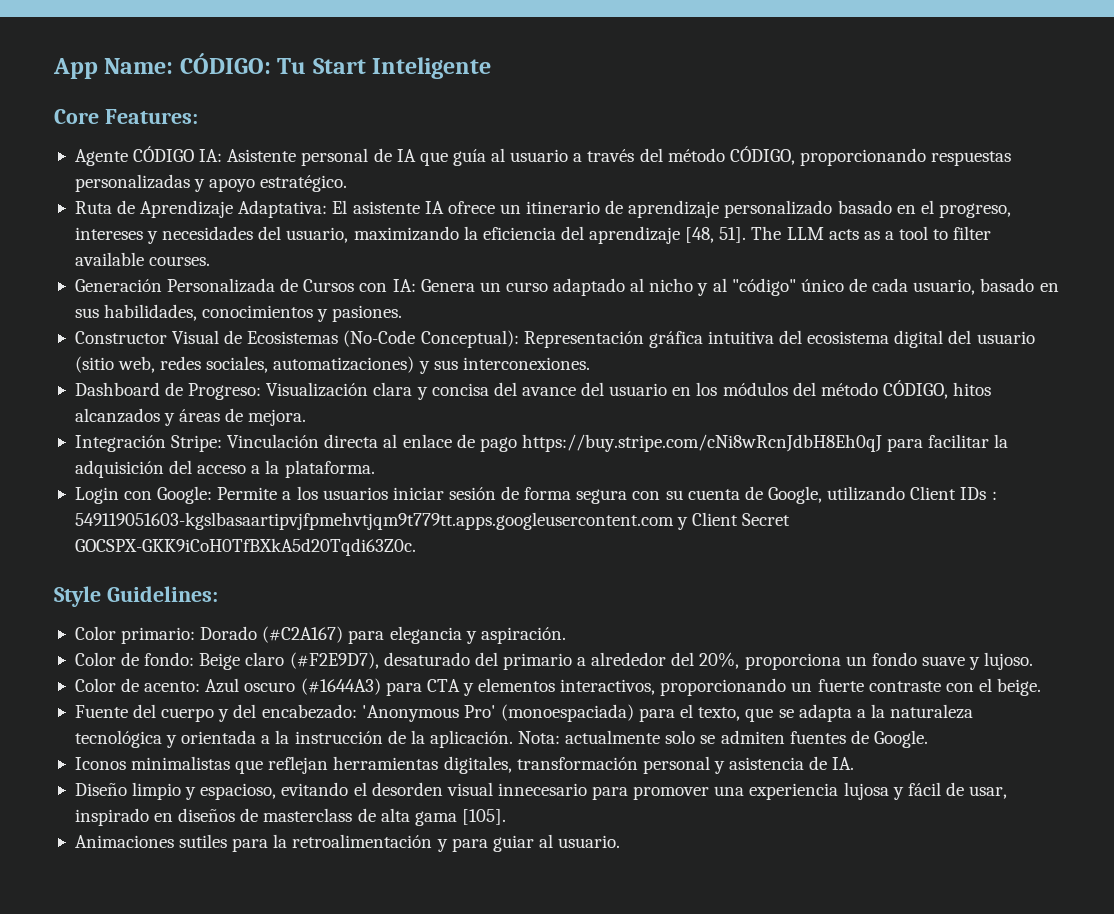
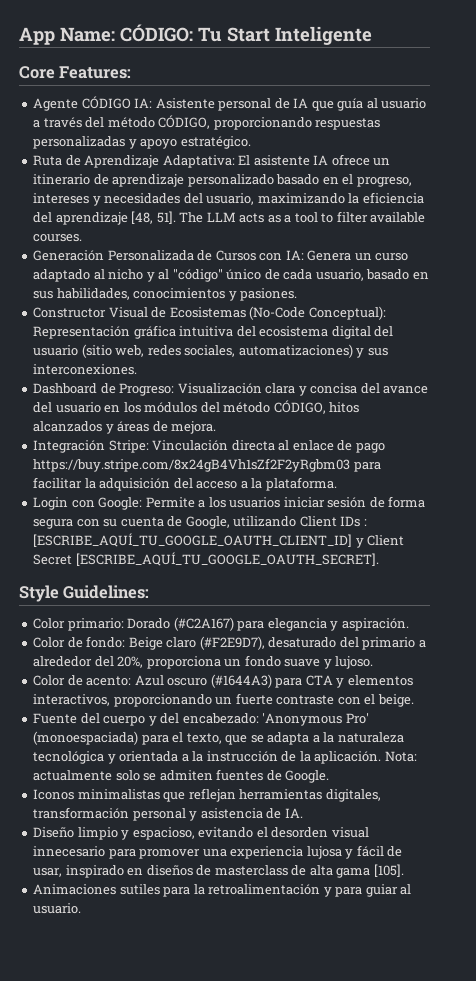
- Integración Stripe: Vinculación directa al enlace de pago https://buy.stripe.com/cNi8wRcnJdbH8Eh0qJ para facilitar la adquisición del acceso a la plataforma.
+ Integración Stripe: Vinculación directa al enlace de pago https://buy.stripe.com/8x24gB4Vh1sZf2F2yRgbm03 para facilitar la adquisición del acceso a la plataforma.
- Login con Google: Permite a los usuarios iniciar sesión de forma segura con su cuenta de Google, utilizando Client IDs : 549119051603-kgslbasaartipvjfpmehvtjqm9t779tt.apps.googleusercontent.com y Client Secret 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.
+ Login con Google: Permite a los usuarios iniciar sesión de forma segura con su cuenta de Google, utilizando Client IDs : [ESCRIBE_AQUÍ_TU_GOOGLE_OAUTH_CLIENT_ID] y Client Secret [ESCRIBE_AQUÍ_TU_GOOGLE_OAUTH_SECRET].

